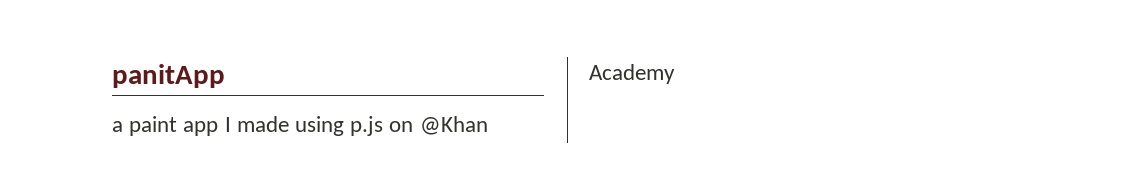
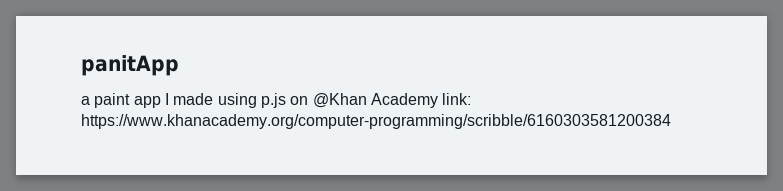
- a paint app I made using p.js on @Khan Academy
+ a paint app I made using p.js on @Khan Academy link: https://www.khanacademy.org/computer-programming/scribble/6160303581200384

